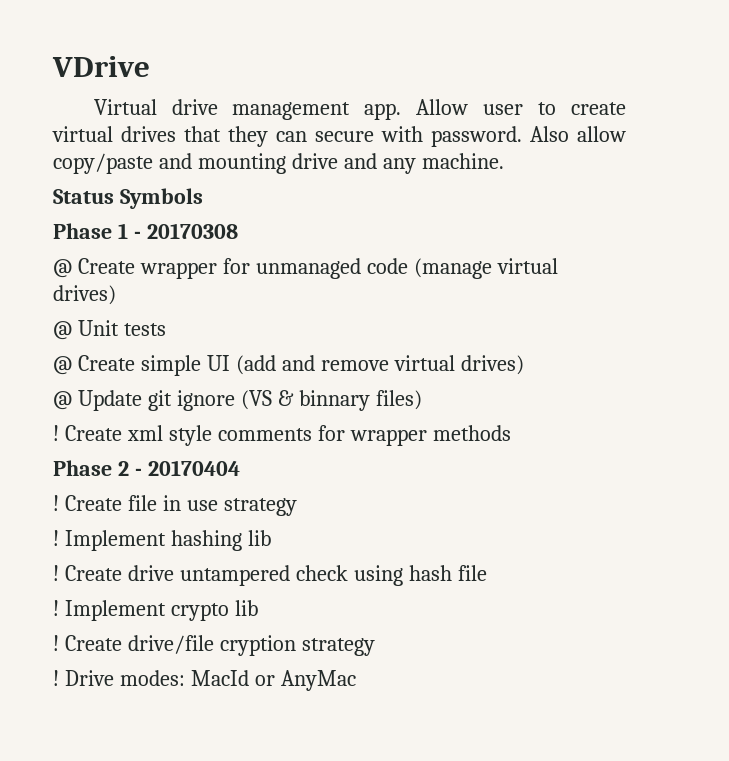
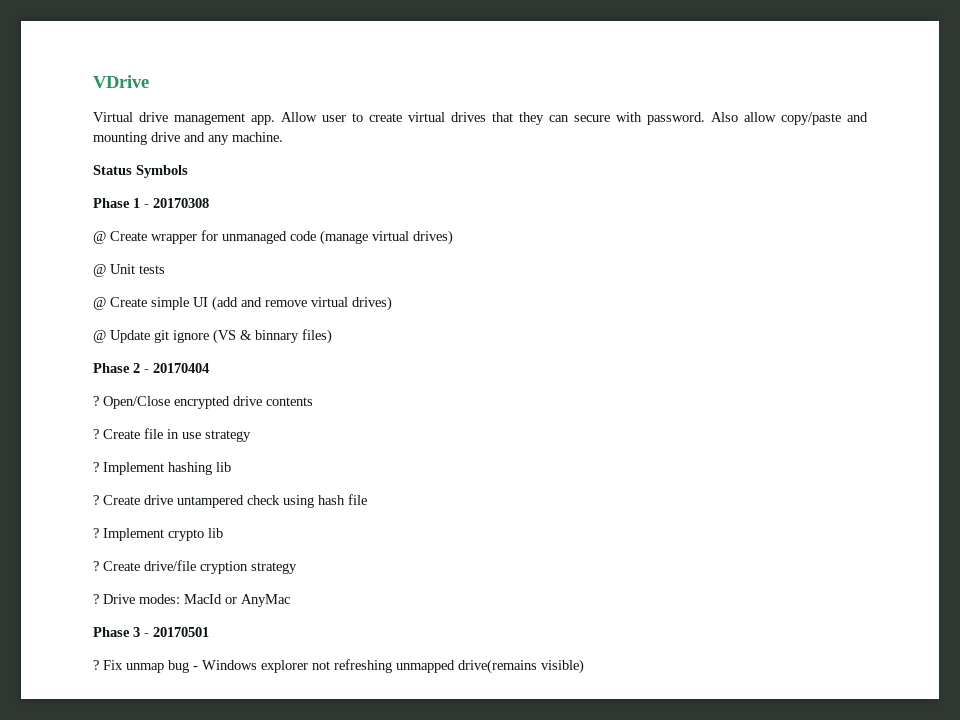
- ! Create xml style comments for wrapper methods
  Phase 2 - 20170404
- !
+ ? Open/Close encrypted drive contents
+ ?
  Create file in use strategy
- !
+ ?
  Implement hashing lib
- !
+ ?
  Create drive untampered check using hash file
- !
+ ?
  Implement crypto lib
- !
+ ?
  Create drive/file cryption strategy
- !
+ ?
+ Phase 3 - 20170501
+ ? Fix unmap bug - Windows explorer not refreshing unmapped drive(remains visible)

